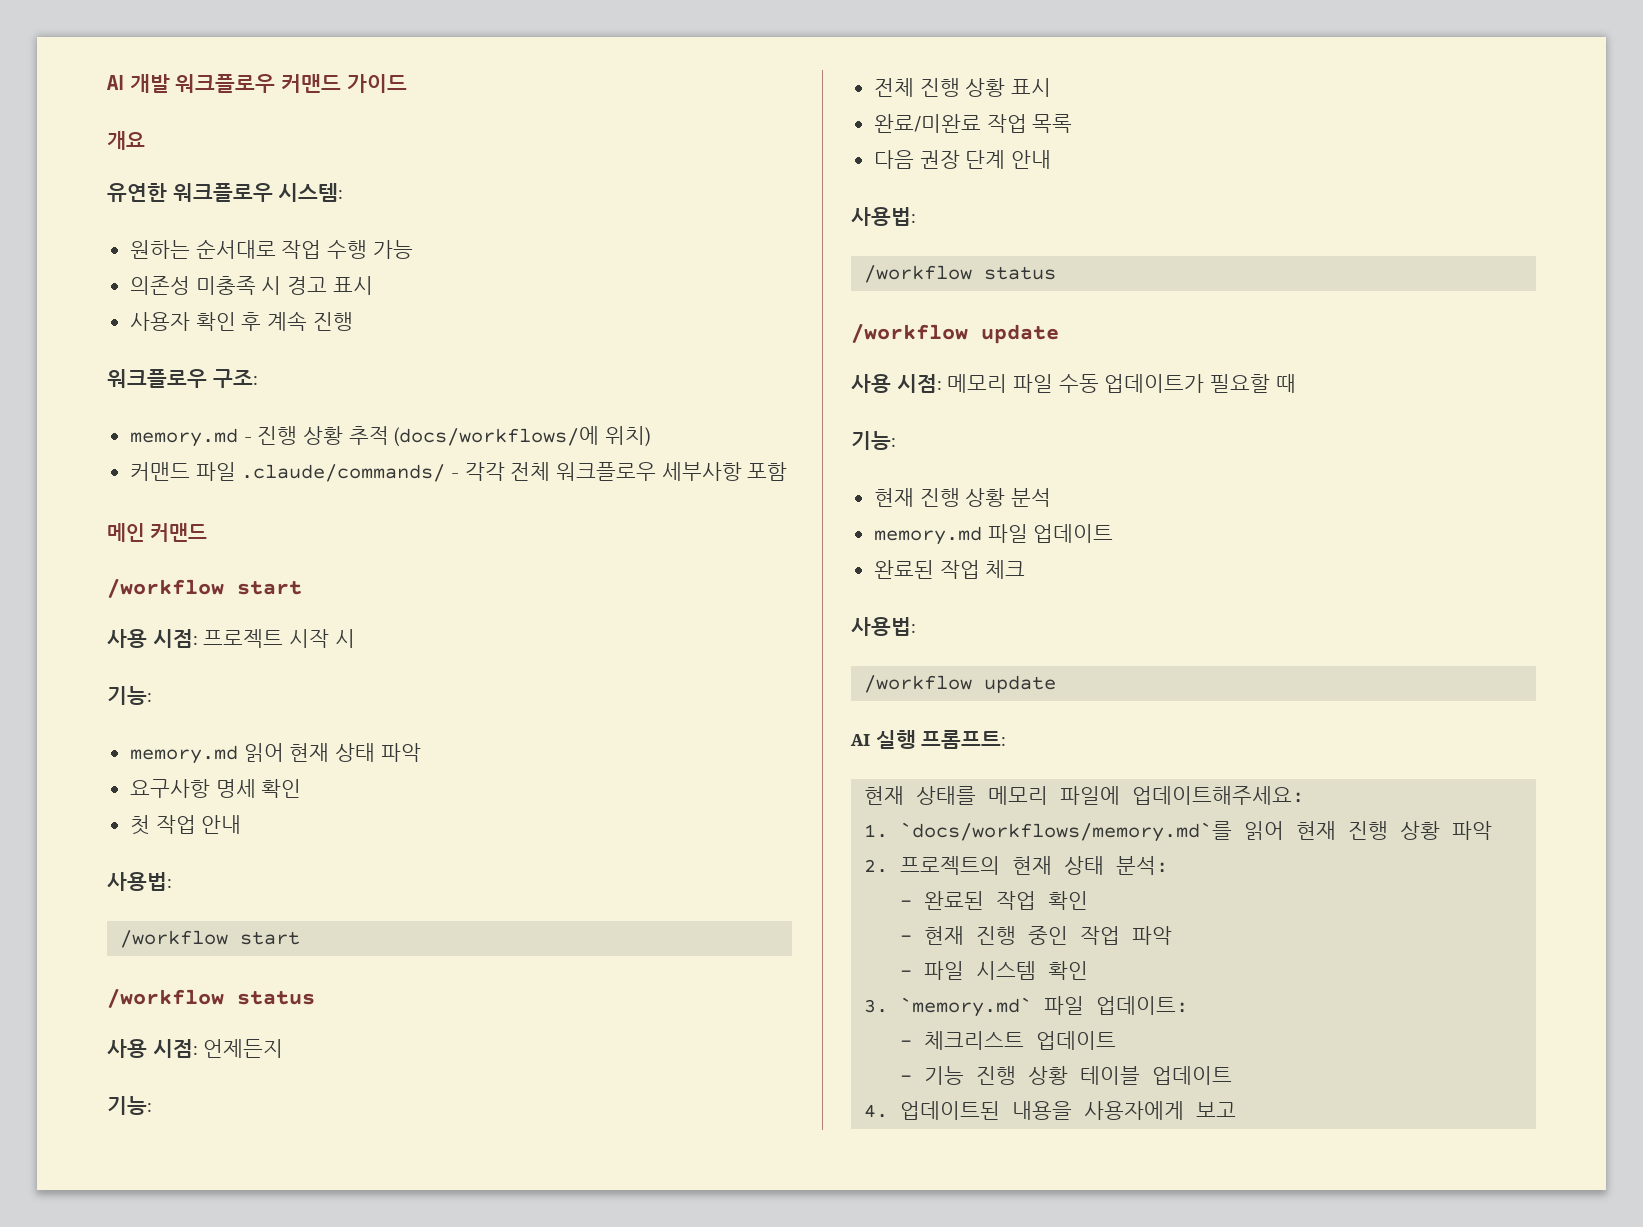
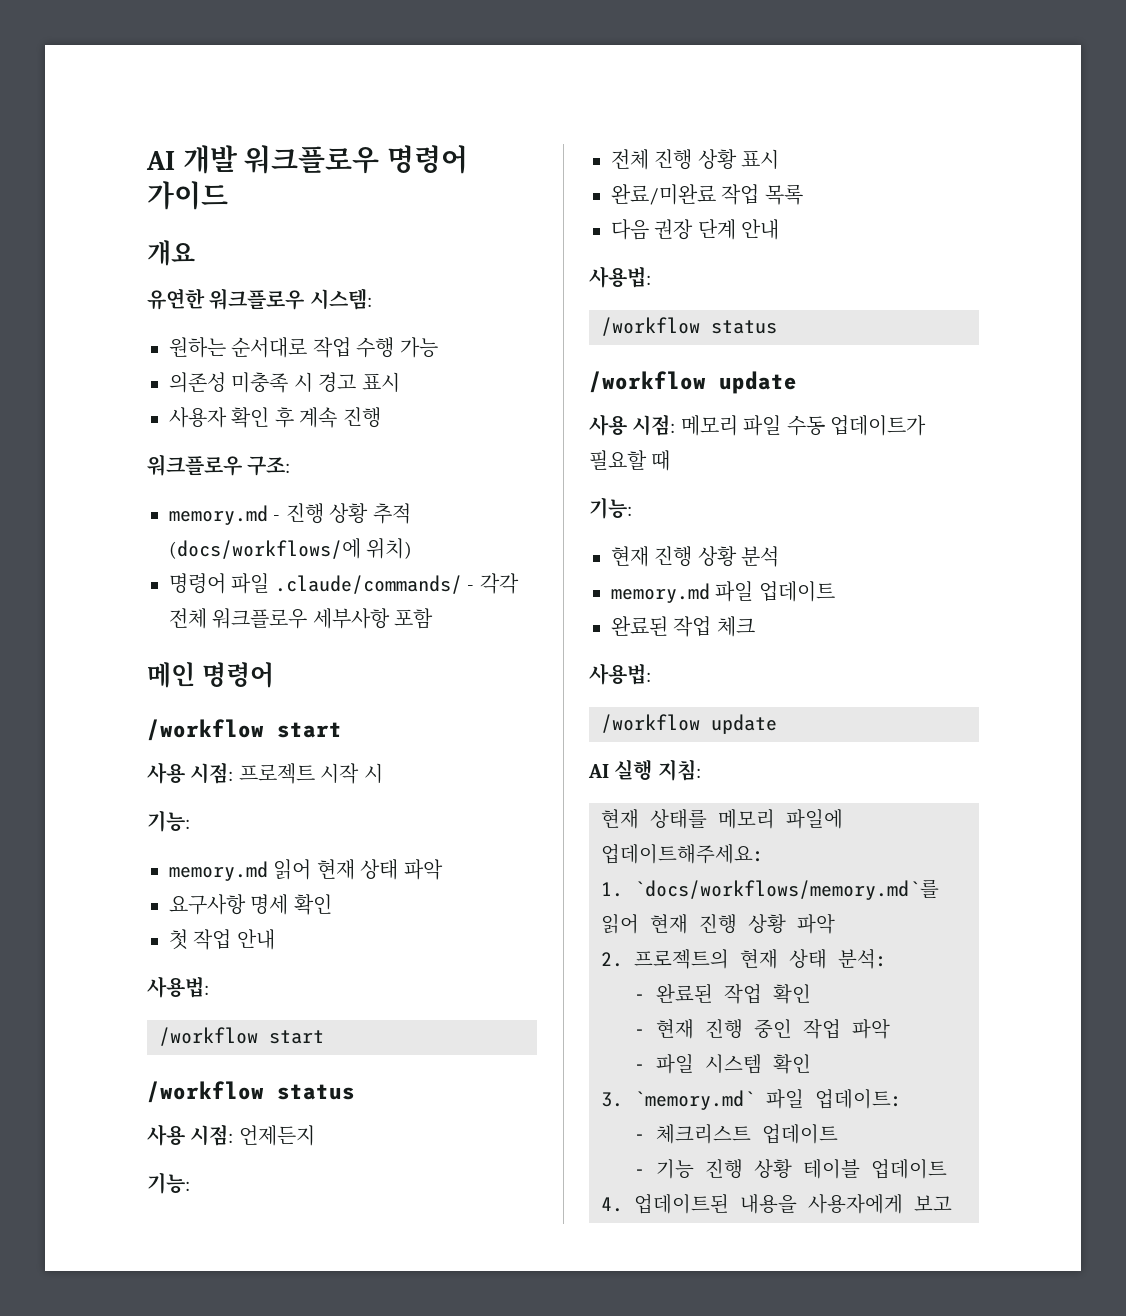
- AI 개발 워크플로우 커맨드 가이드
+ AI 개발 워크플로우 명령어 가이드
- 커맨드 파일 .claude/commands/ - 각각 전체 워크플로우 세부사항 포함
+ 명령어 파일 .claude/commands/ - 각각 전체 워크플로우 세부사항 포함
- 메인 커맨드
+ 메인 명령어
- AI 실행 프롬프트:
+ AI 실행 지침:

